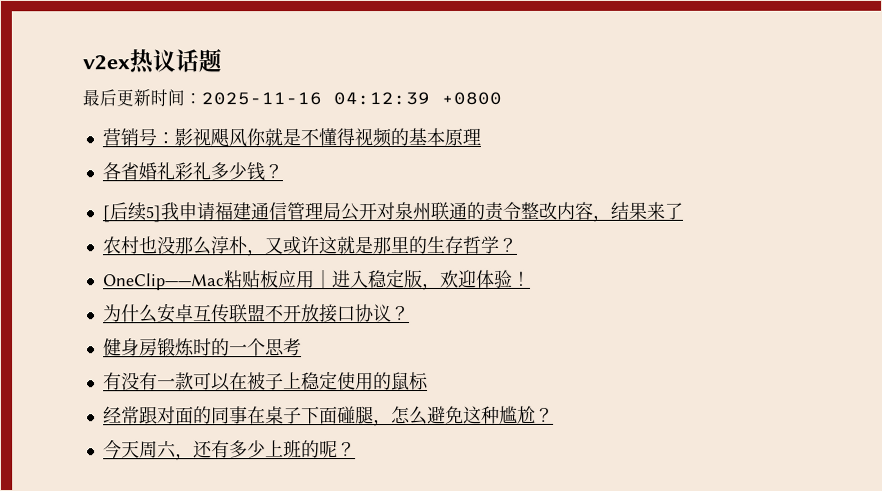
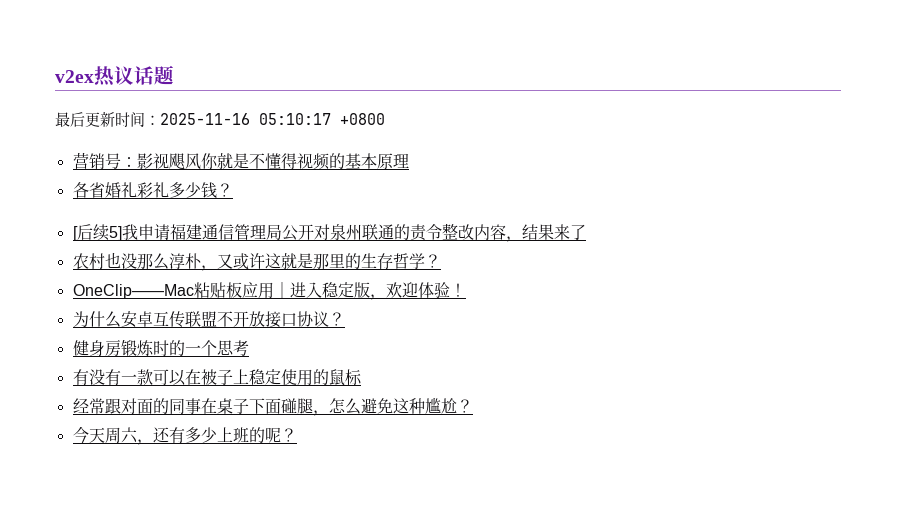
- 最后更新时间：2025-11-16 04:12:39 +0800
+ 最后更新时间：2025-11-16 05:10:17 +0800

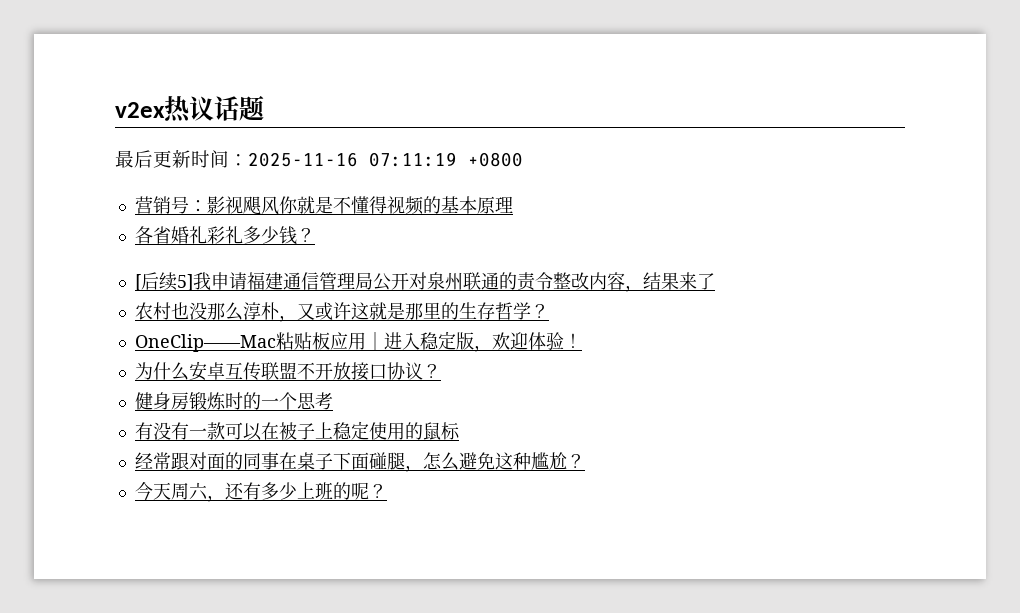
- 最后更新时间：2025-11-16 05:10:17 +0800
+ 最后更新时间：2025-11-16 07:11:19 +0800

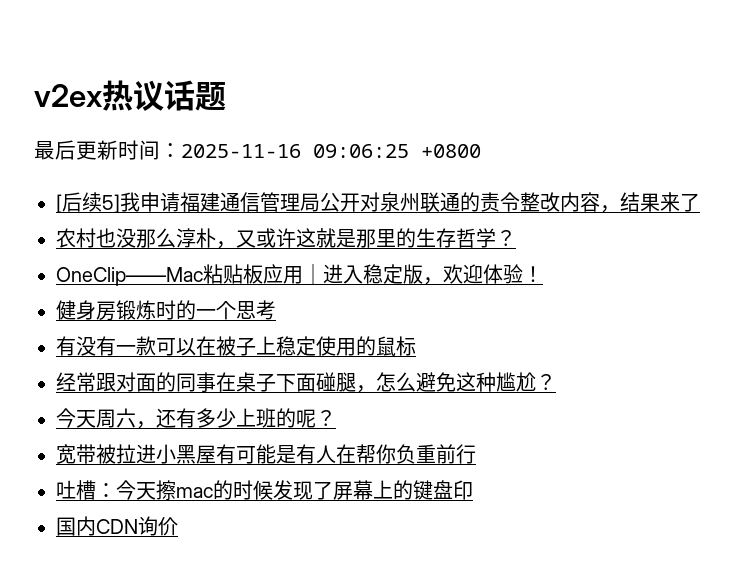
- 最后更新时间：2025-11-16 07:11:19 +0800
+ 最后更新时间：2025-11-16 09:06:25 +0800
- 营销号：影视飓风你就是不懂得视频的基本原理
- 各省婚礼彩礼多少钱？
- 为什么安卓互传联盟不开放接口协议？
+ 宽带被拉进小黑屋有可能是有人在帮你负重前行
+ 吐槽：今天擦mac的时候发现了屏幕上的键盘印
+ 国内CDN询价

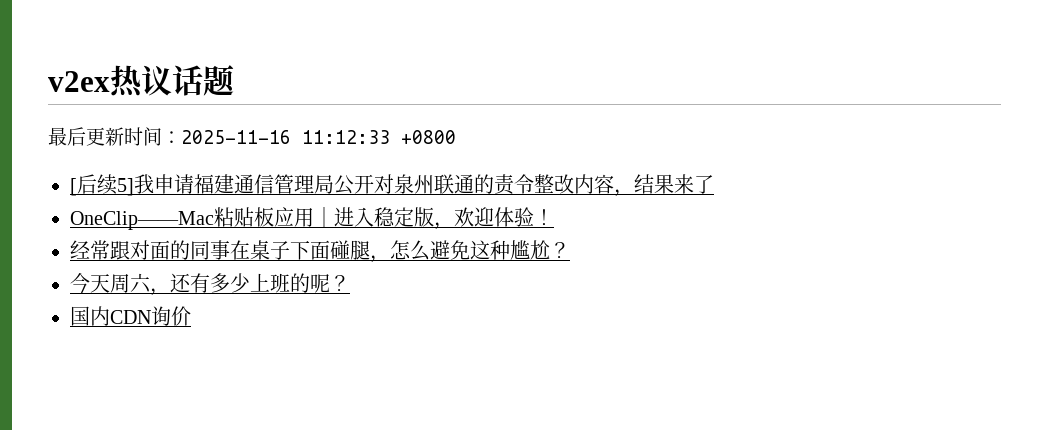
- 最后更新时间：2025-11-16 09:06:25 +0800
+ 最后更新时间：2025-11-16 11:12:33 +0800
- 农村也没那么淳朴，又或许这就是那里的生存哲学？
- 健身房锻炼时的一个思考
- 有没有一款可以在被子上稳定使用的鼠标
- 宽带被拉进小黑屋有可能是有人在帮你负重前行
- 吐槽：今天擦mac的时候发现了屏幕上的键盘印

